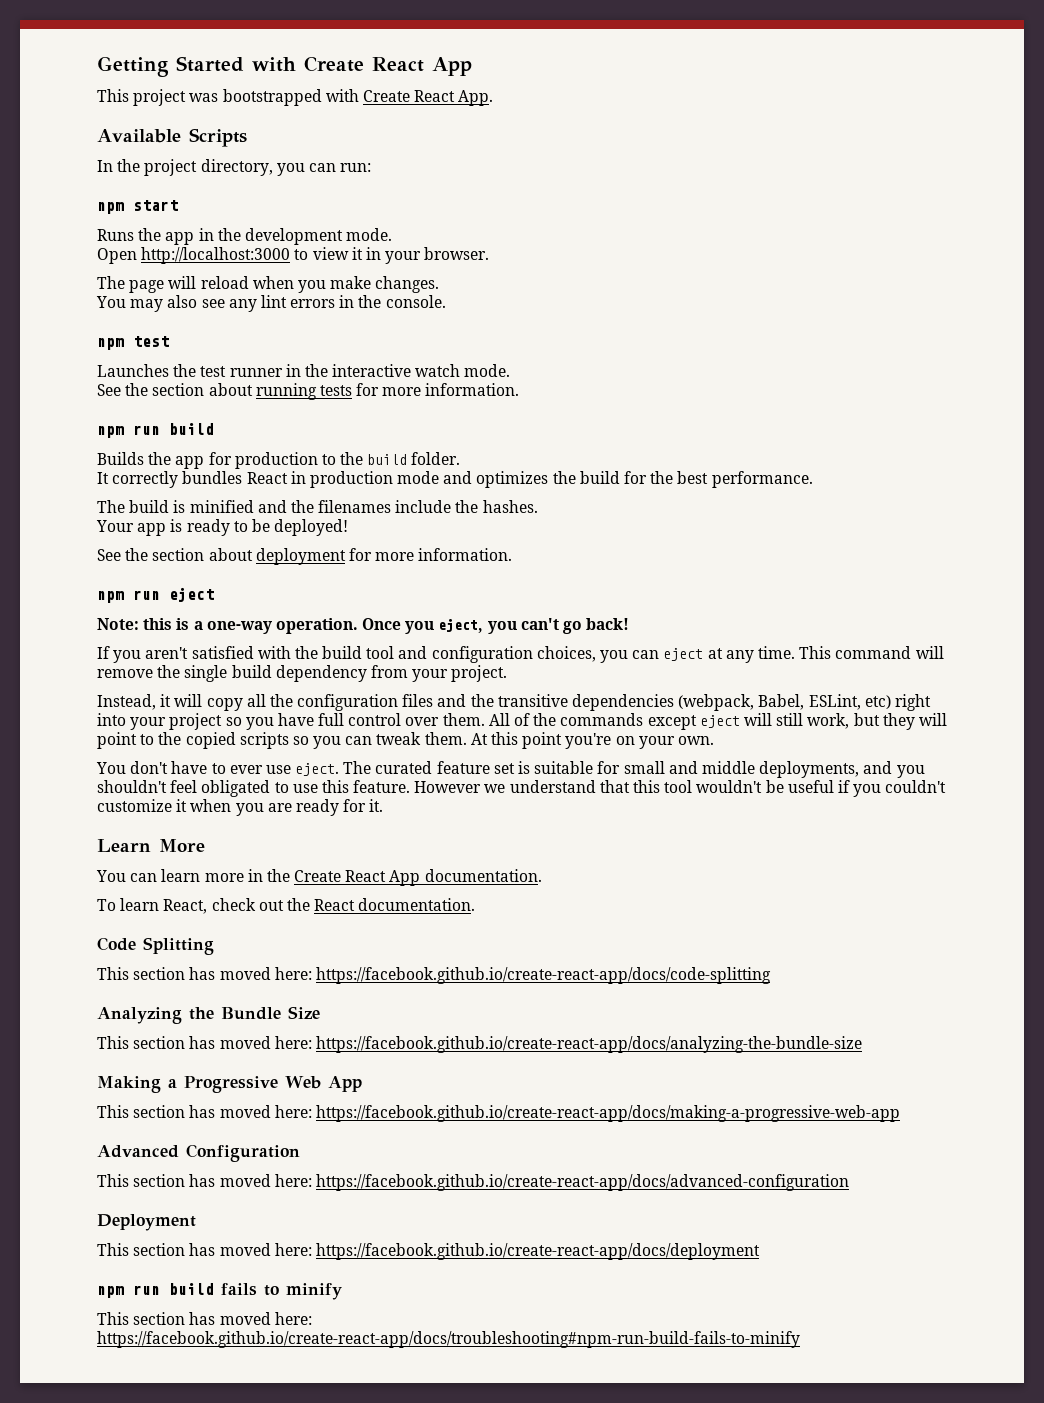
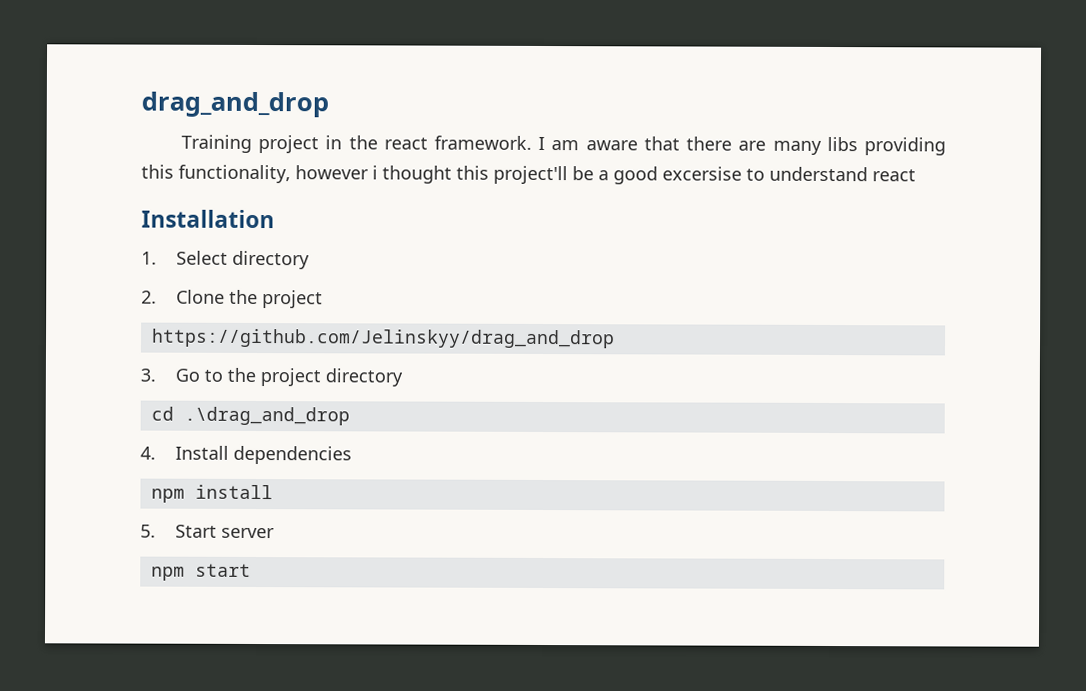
- Getting Started with Create React App
- This project was bootstrapped with Create React App.
- Available Scripts
- In the project directory, you can run:
+ drag_and_drop
+ Training project in the react framework. I am aware that there are many libs providing this functionality, however i thought this project'll be a good excersise to understand react
+ Installation
+ 1. Select directory
+ 2. Clone the project
+ https://github.com/Jelinskyy/drag_and_drop
+ 3. Go to the project directory
+ cd .\drag_and_drop
+ 4. Install dependencies
+ npm install
+ 5. Start server
  npm start
- Runs the app in the development mode.
- Open http://localhost:3000 to view it in your browser.
- The page will reload when you make changes.
- You may also see any lint errors in the console.
- npm test
- Launches the test runner in the interactive watch mode.
- See the section about running tests for more information.
- npm run build
- Builds the app for production to the build folder.
- It correctly bundles React in production mode and optimizes the build for the best performance.
- The build is minified and the filenames include the hashes.
- Your app is ready to be deployed!
- See the section about deployment for more information.
- npm run eject
- Note: this is a one-way operation. Once you eject, you can't go back!
- If you aren't satisfied with the build tool and configuration choices, you can eject at any time. This command will remove the single build dependency from your project.
- Instead, it will copy all the configuration files and the transitive dependencies (webpack, Babel, ESLint, etc) right into your project so you have full control over them. All of the commands except eject will still work, but they will point to the copied scripts so you can tweak them. At this point you're on your own.
- You don't have to ever use eject. The curated feature set is suitable for small and middle deployments, and you shouldn't feel obligated to use this feature. However we understand that this tool wouldn't be useful if you couldn't customize it when you are ready for it.
- Learn More
- You can learn more in the Create React App documentation.
- To learn React, check out the React documentation.
- Code Splitting
- This section has moved here: https://facebook.github.io/create-react-app/docs/code-splitting
- Analyzing the Bundle Size
- This section has moved here: https://facebook.github.io/create-react-app/docs/analyzing-the-bundle-size
- Making a Progressive Web App
- This section has moved here: https://facebook.github.io/create-react-app/docs/making-a-progressive-web-app
- Advanced Configuration
- This section has moved here: https://facebook.github.io/create-react-app/docs/advanced-configuration
- Deployment
- This section has moved here: https://facebook.github.io/create-react-app/docs/deployment
- npm run build fails to minify
- This section has moved here: https://facebook.github.io/create-react-app/docs/troubleshooting#npm-run-build-fails-to-minify

